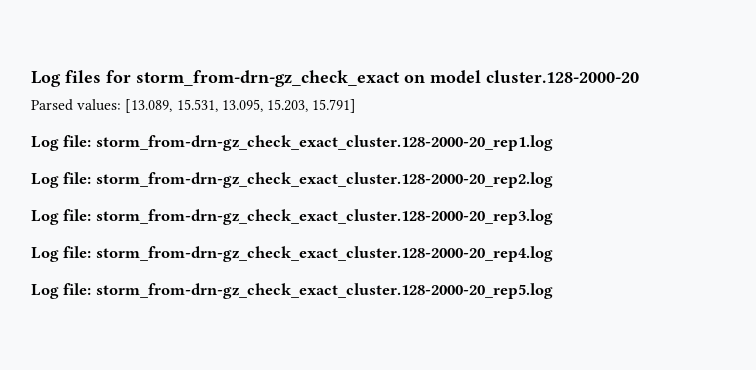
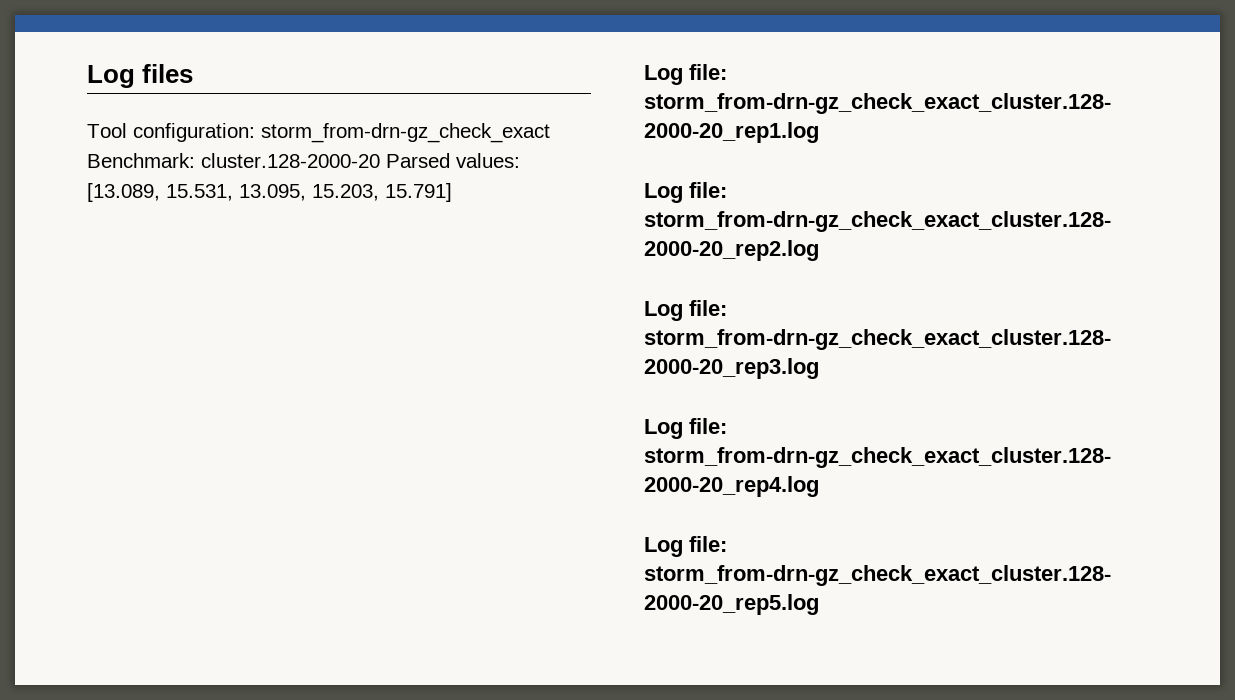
- Log files for storm_from-drn-gz_check_exact on model cluster.128-2000-20
- Parsed values: [13.089, 15.531, 13.095, 15.203, 15.791]
+ Log files
+ Tool configuration: storm_from-drn-gz_check_exact Benchmark: cluster.128-2000-20 Parsed values: [13.089, 15.531, 13.095, 15.203, 15.791]

